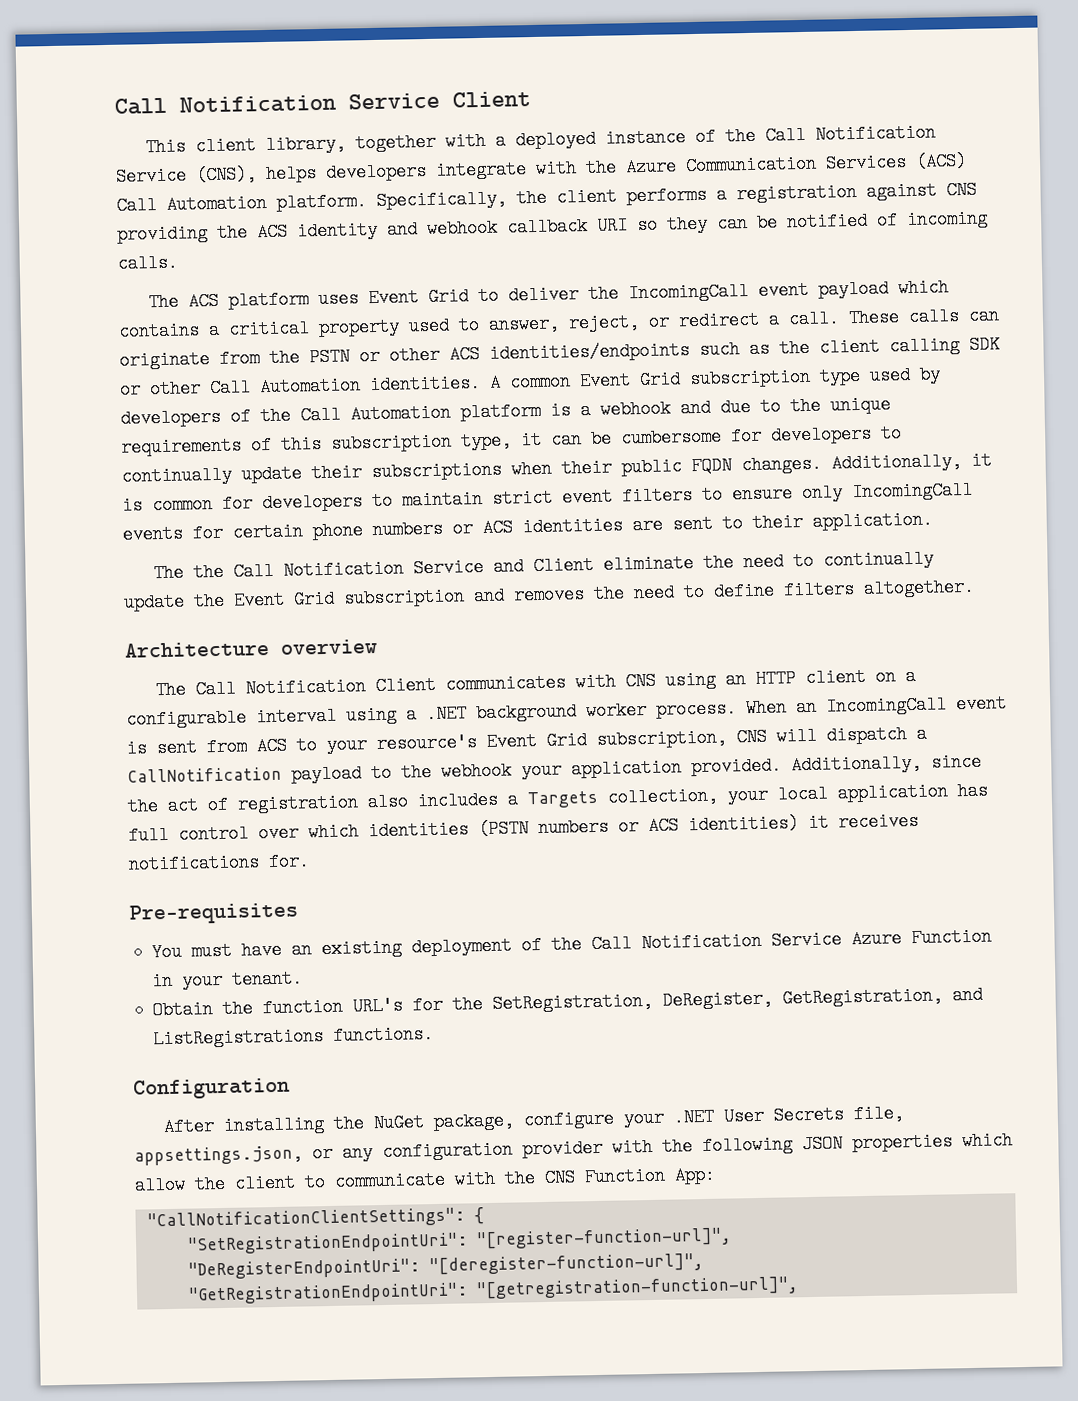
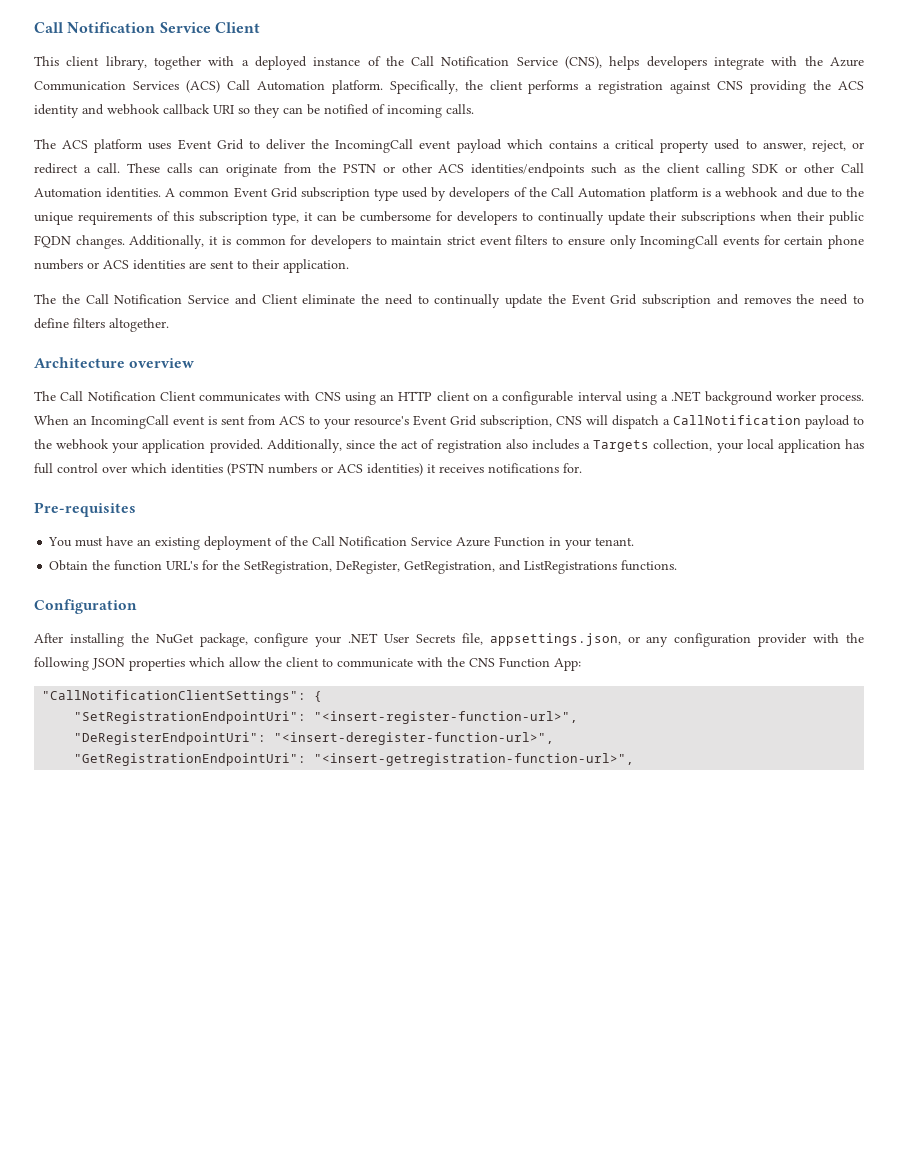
- "SetRegistrationEndpointUri": "[register-function-url]",
+ "SetRegistrationEndpointUri": "<insert-register-function-url>",
- "DeRegisterEndpointUri": "[deregister-function-url]",
+ "DeRegisterEndpointUri": "<insert-deregister-function-url>",
- "GetRegistrationEndpointUri": "[getregistration-function-url]",
+ "GetRegistrationEndpointUri": "<insert-getregistration-function-url>",

